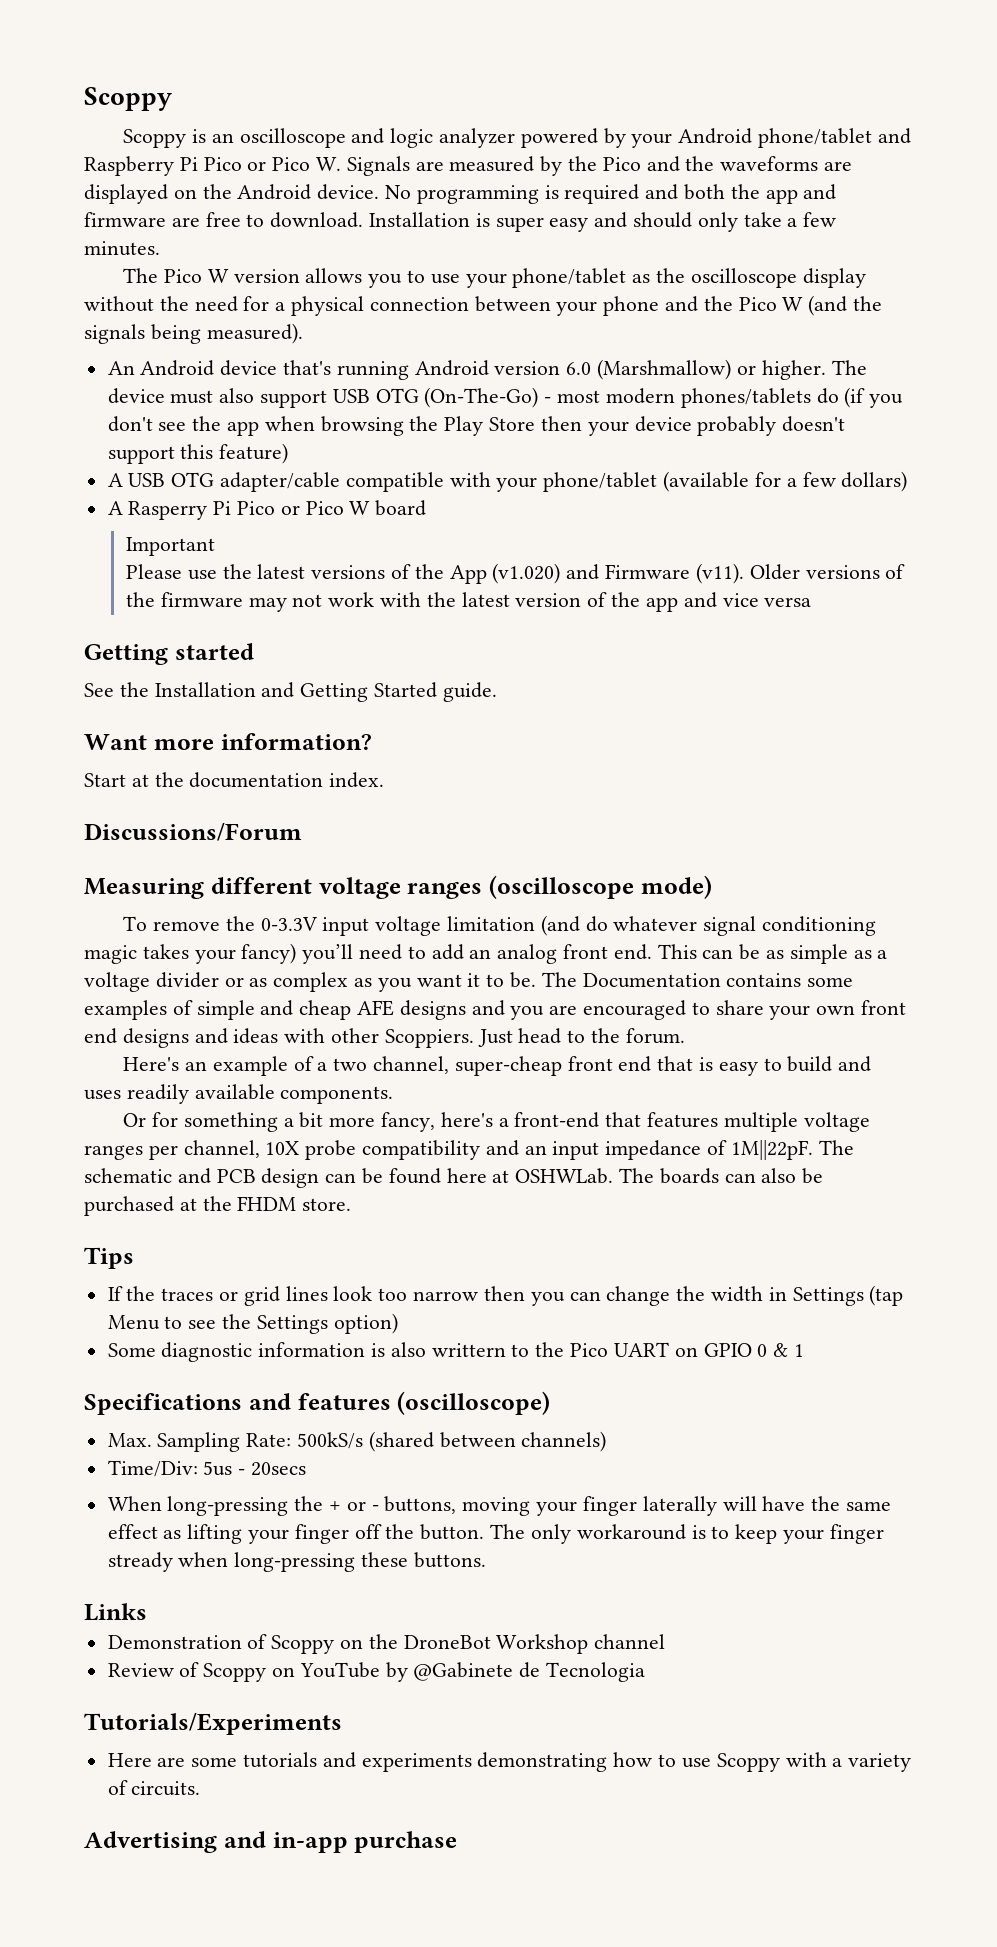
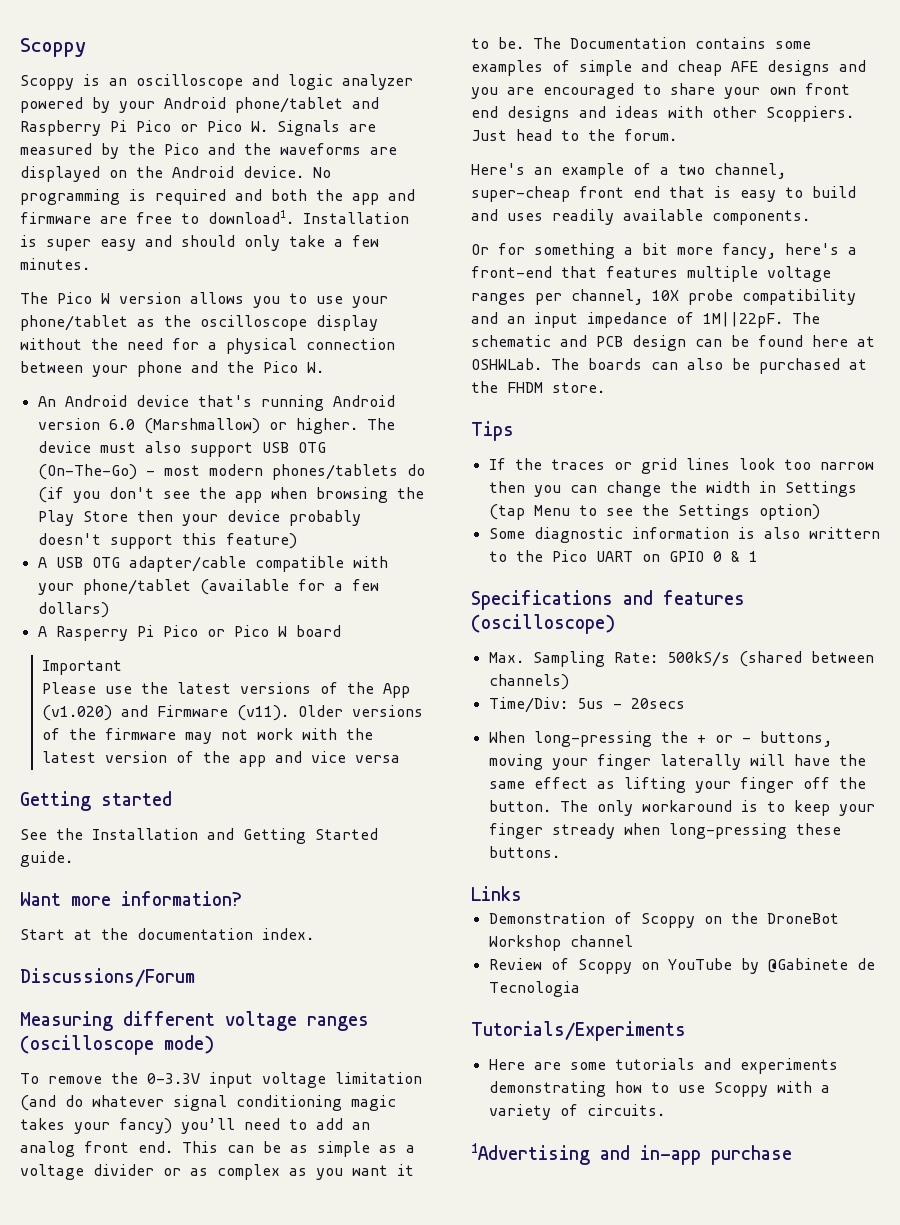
- No programming is required and both the app and firmware are free to download.
+ No programming is required and both the app and firmware are free to download1.
- The Pico W version allows you to use your phone/tablet as the oscilloscope display without the need for a physical connection between your phone and the Pico W (and the signals being measured).
+ The Pico W version allows you to use your phone/tablet as the oscilloscope display without the need for a physical connection between your phone and the Pico W.
- Advertising and in-app purchase
+ 1Advertising and in-app purchase

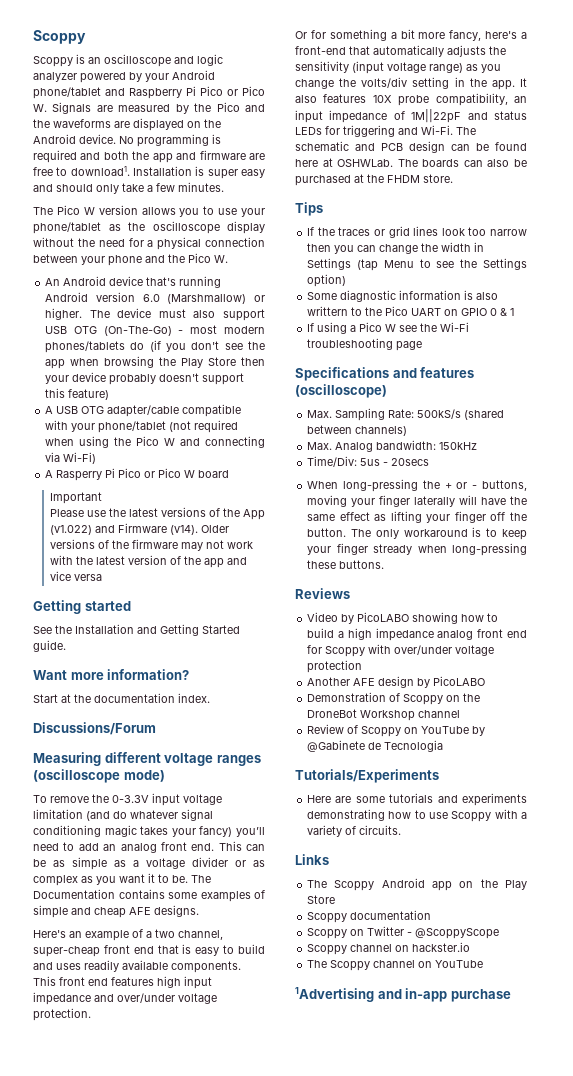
- A USB OTG adapter/cable compatible with your phone/tablet (available for a few dollars)
+ A USB OTG adapter/cable compatible with your phone/tablet (not required when using the Pico W and connecting via Wi-Fi)
- Please use the latest versions of the App (v1.020) and Firmware (v11).
+ Please use the latest versions of the App (v1.022) and Firmware (v14).
- The Documentation contains some examples of simple and cheap AFE designs and you are encouraged to share your own front end designs and ideas with other Scoppiers. Just head to the forum.
+ The Documentation contains some examples of simple and cheap AFE designs.
+ This front end features high input impedance and over/under voltage protection.
- Or for something a bit more fancy, here's a front-end that features multiple voltage ranges per channel, 10X probe compatibility and an input impedance of 1M||22pF.
+ Or for something a bit more fancy, here's a front-end that automatically adjusts the sensitivity (input voltage range) as you change the volts/div setting in the app. It also features 10X probe compatibility, an input impedance of 1M||22pF and status LEDs for triggering and Wi-Fi.
+ If using a Pico W see the Wi-Fi troubleshooting page
+ Max. Analog bandwidth: 150kHz
- Links
+ Reviews
+ Video by PicoLABO showing how to build a high impedance analog front end for Scoppy with over/under voltage protection
+ Another AFE design by PicoLABO
+ Links
+ The Scoppy Android app on the Play Store
+ Scoppy documentation
+ Scoppy on Twitter - @ScoppyScope
+ Scoppy channel on hackster.io
+ The Scoppy channel on YouTube

